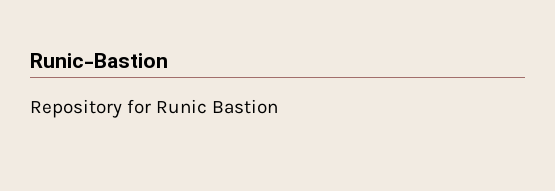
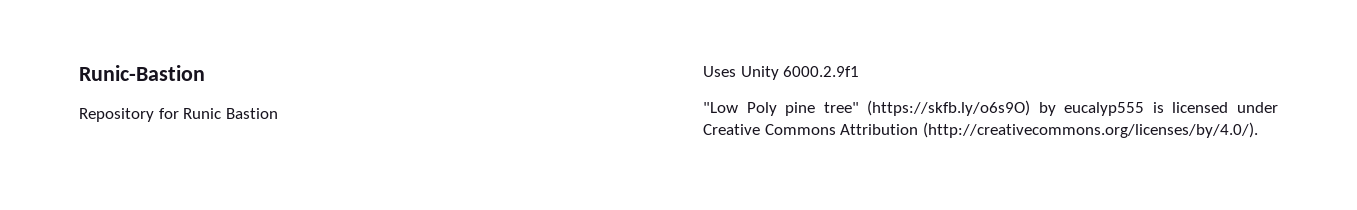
+ Uses Unity 6000.2.9f1
+ "Low Poly pine tree" (https://skfb.ly/o6s9O) by eucalyp555 is licensed under Creative Commons Attribution (http://creativecommons.org/licenses/by/4.0/).

